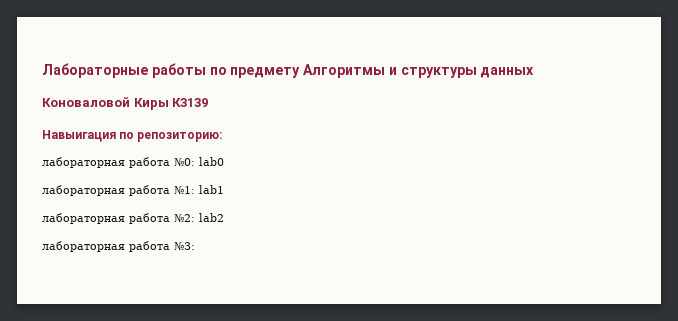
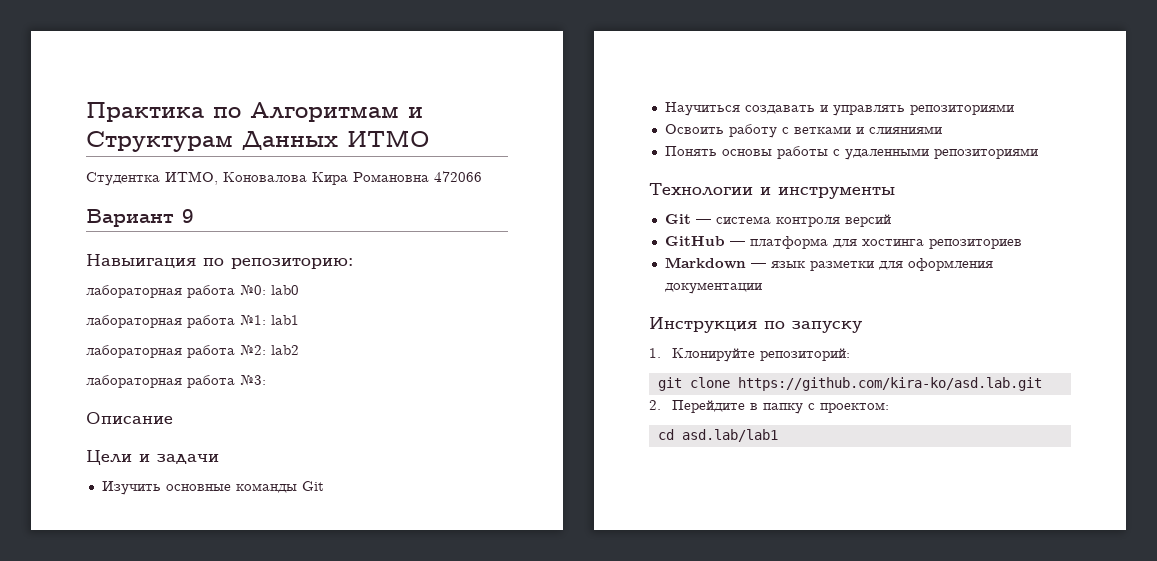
- Лабораторные работы по предмету Алгоритмы и структуры данных
- Коноваловой Киры К3139
+ Практика по Алгоритмам и Cтруктурам Данных ИТМО
+ Студентка ИТМО, Коновалова Кира Романовна 472066
+ Вариант 9
+ Описание
+ Цели и задачи
+ Изучить основные команды Git
+ Научиться создавать и управлять репозиториями
+ Освоить работу с ветками и слияниями
+ Понять основы работы с удаленными репозиториями
+ Технологии и инструменты
+ Git — система контроля версий
+ GitHub — платформа для хостинга репозиториев
+ Markdown — язык разметки для оформления документации
+ Инструкция по запуску
+ 1. Клонируйте репозиторий:
+ git clone https://github.com/kira-ko/asd.lab.git
+ 2. Перейдите в папку с проектом:
+ cd asd.lab/lab1

